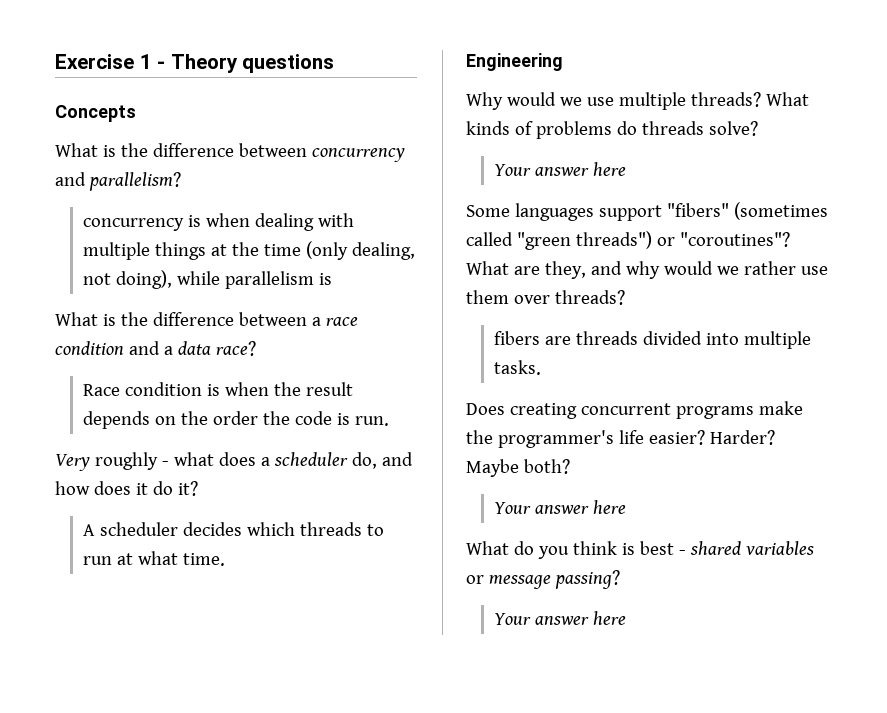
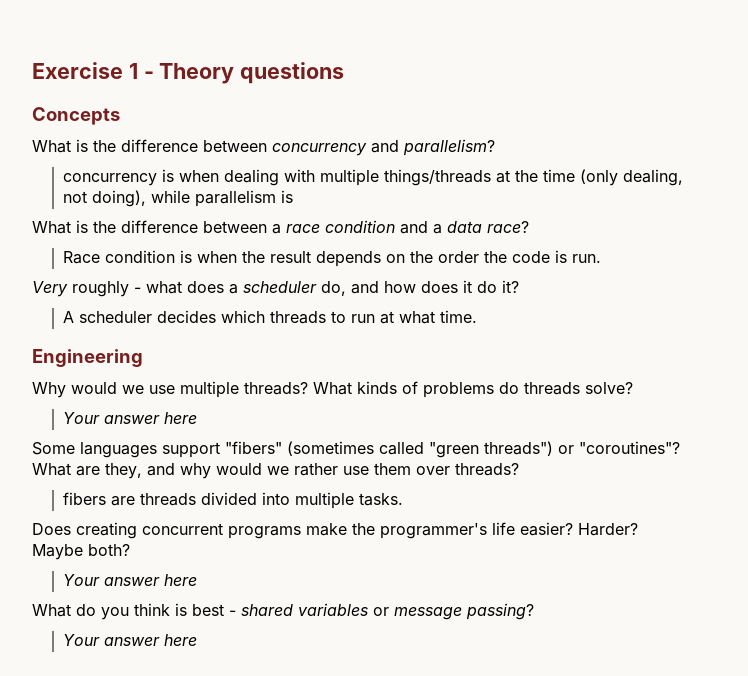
- concurrency is when dealing with multiple things at the time (only dealing, not doing), while parallelism is
+ concurrency is when dealing with multiple things/threads at the time (only dealing, not doing), while parallelism is

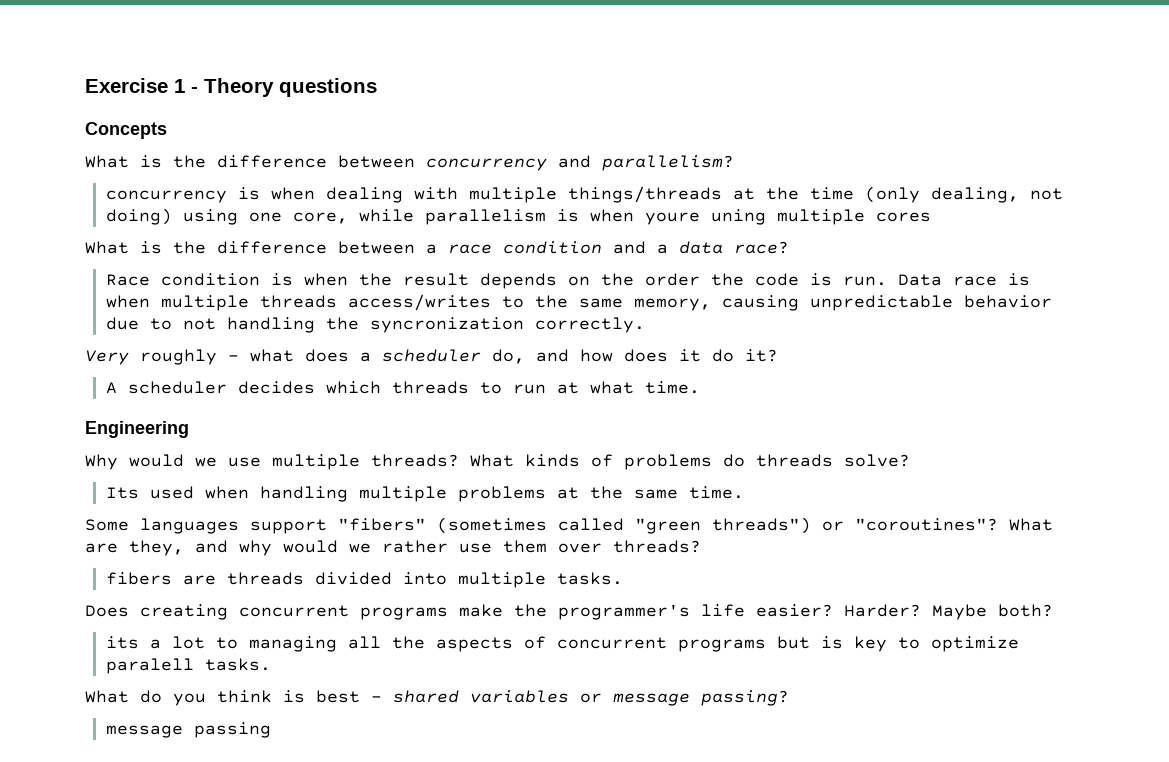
- concurrency is when dealing with multiple things/threads at the time (only dealing, not doing), while parallelism is
+ concurrency is when dealing with multiple things/threads at the time (only dealing, not doing) using one core, while parallelism is when youre uning multiple cores
+ Data race is when multiple threads access/writes to the same memory, causing unpredictable behavior due to not handling the syncronization correctly.
  What kinds of problems do threads solve?
- Your answer here
+ Its used when handling multiple problems at the same time.
  Maybe both?
- Your answer here
+ its a lot to managing all the aspects of concurrent programs but is key to optimize paralell tasks.
  What do you think is best - shared variables or message passing?
- Your answer here
+ message passing

